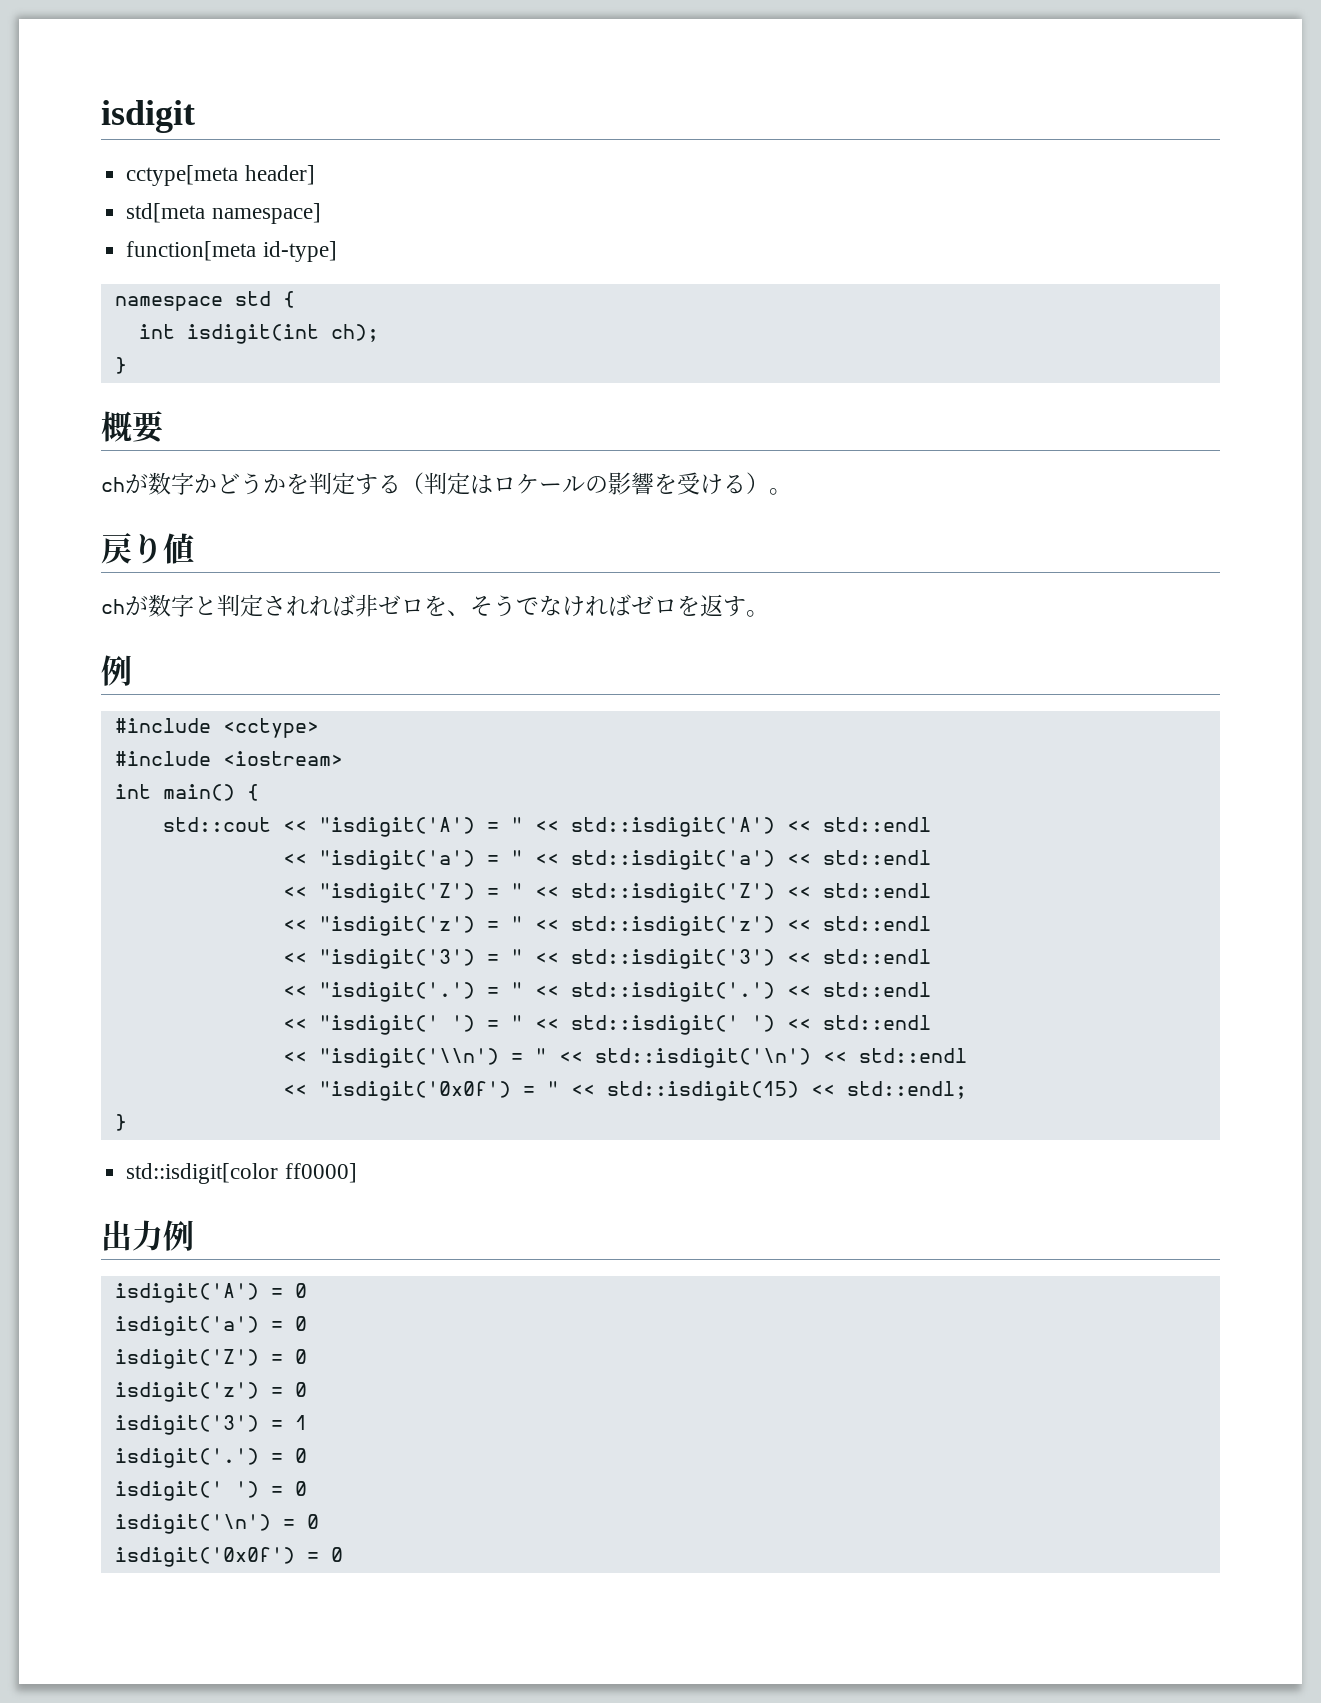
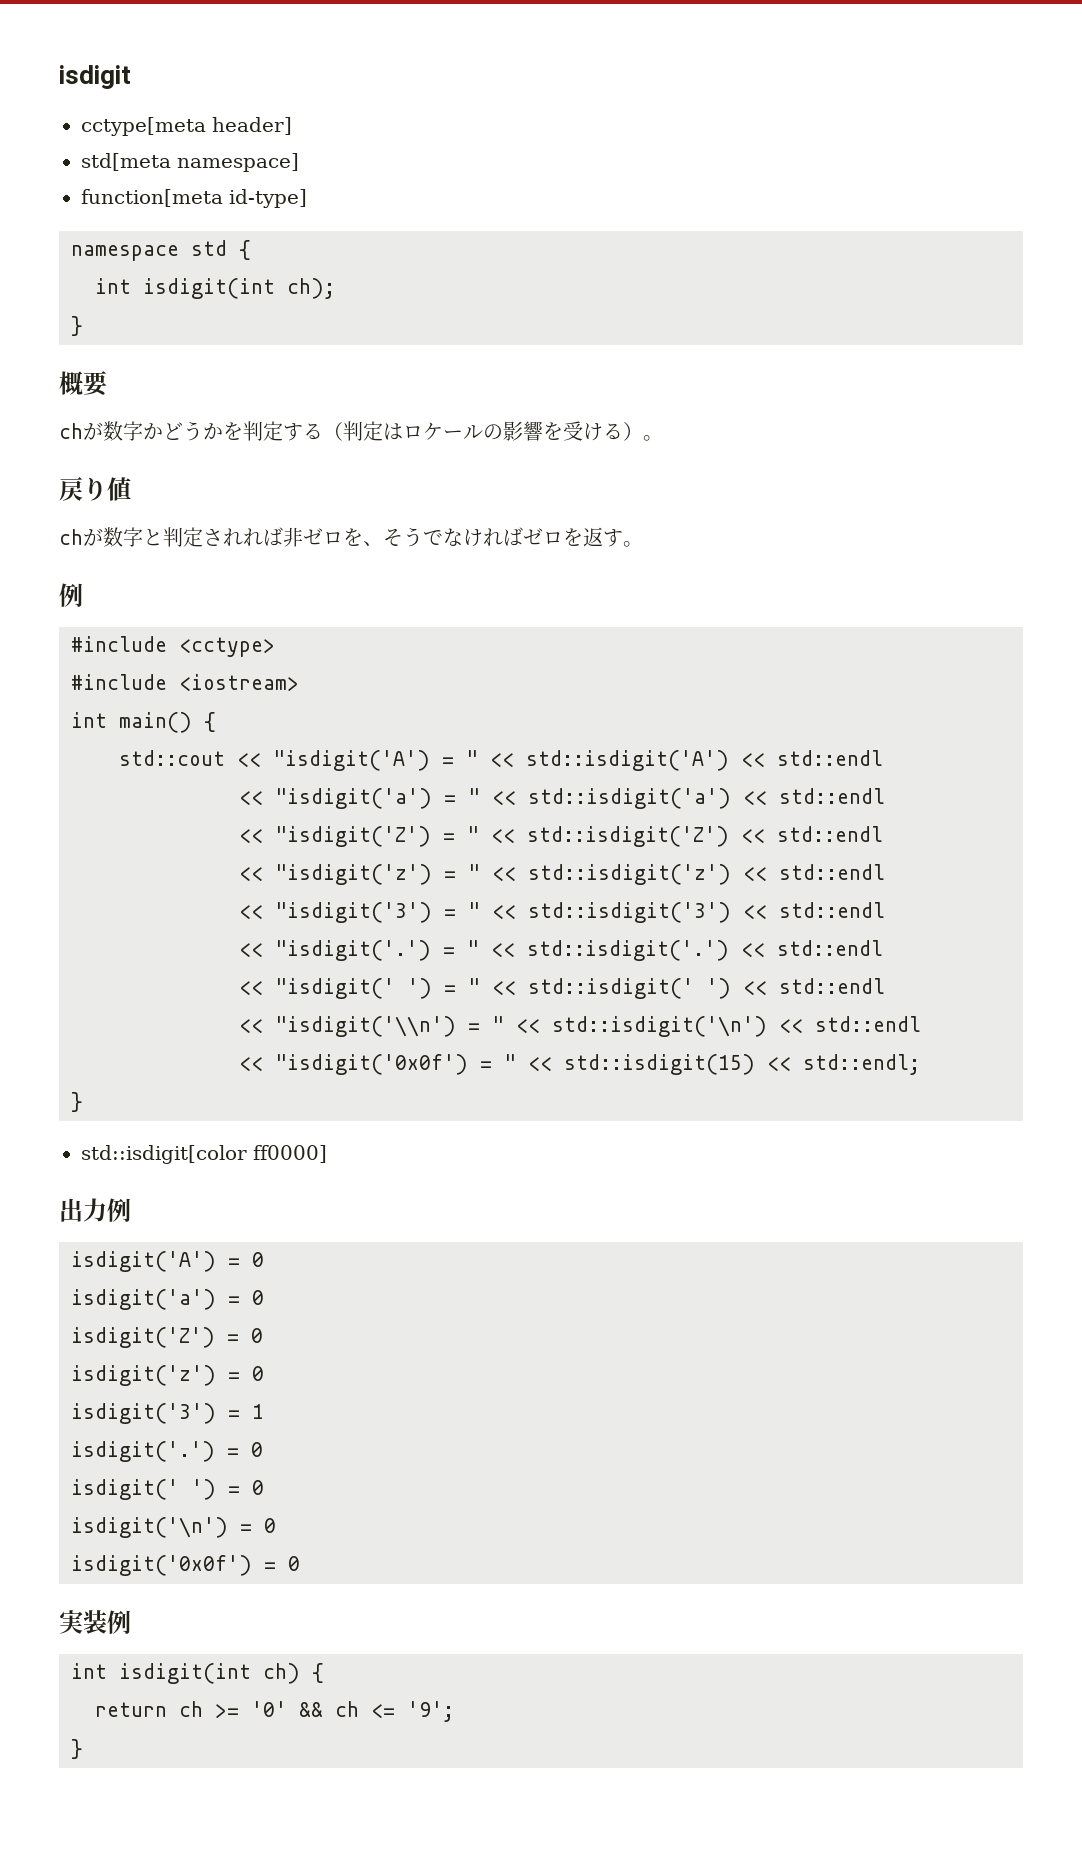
+ 実装例
+ int isdigit(int ch) {
+ return ch >= '0' && ch <= '9';
+ }

